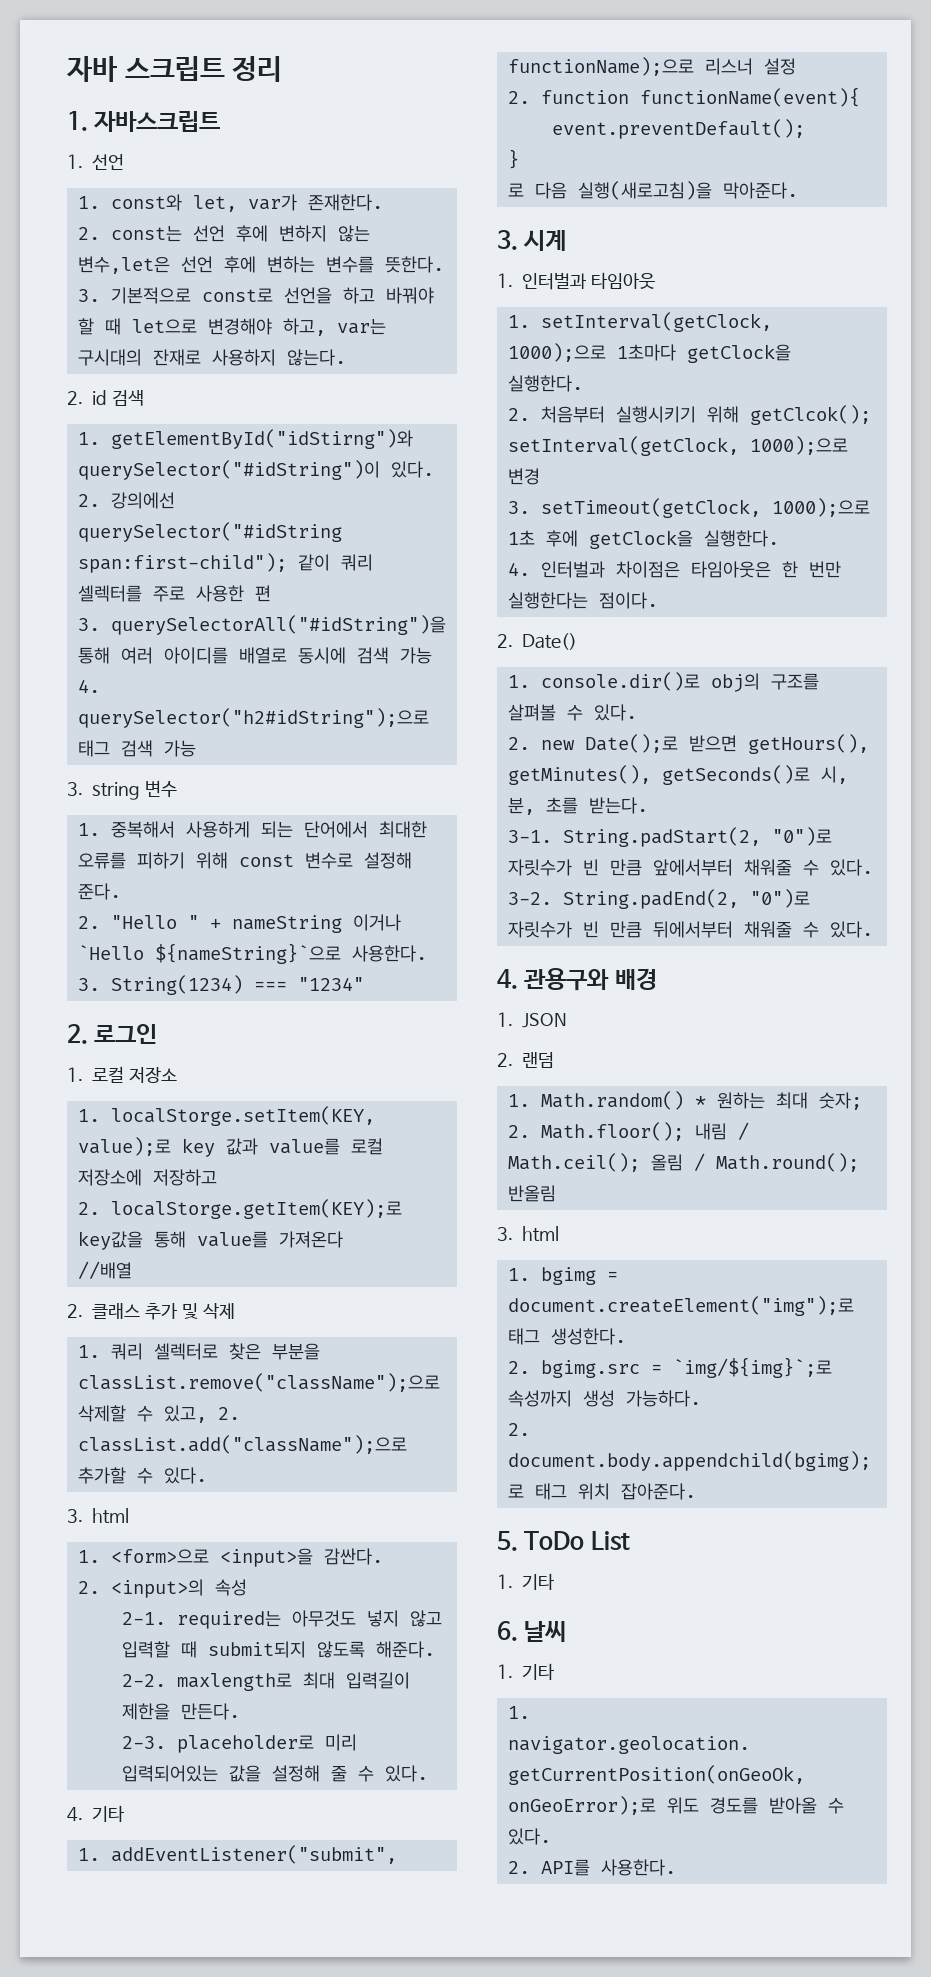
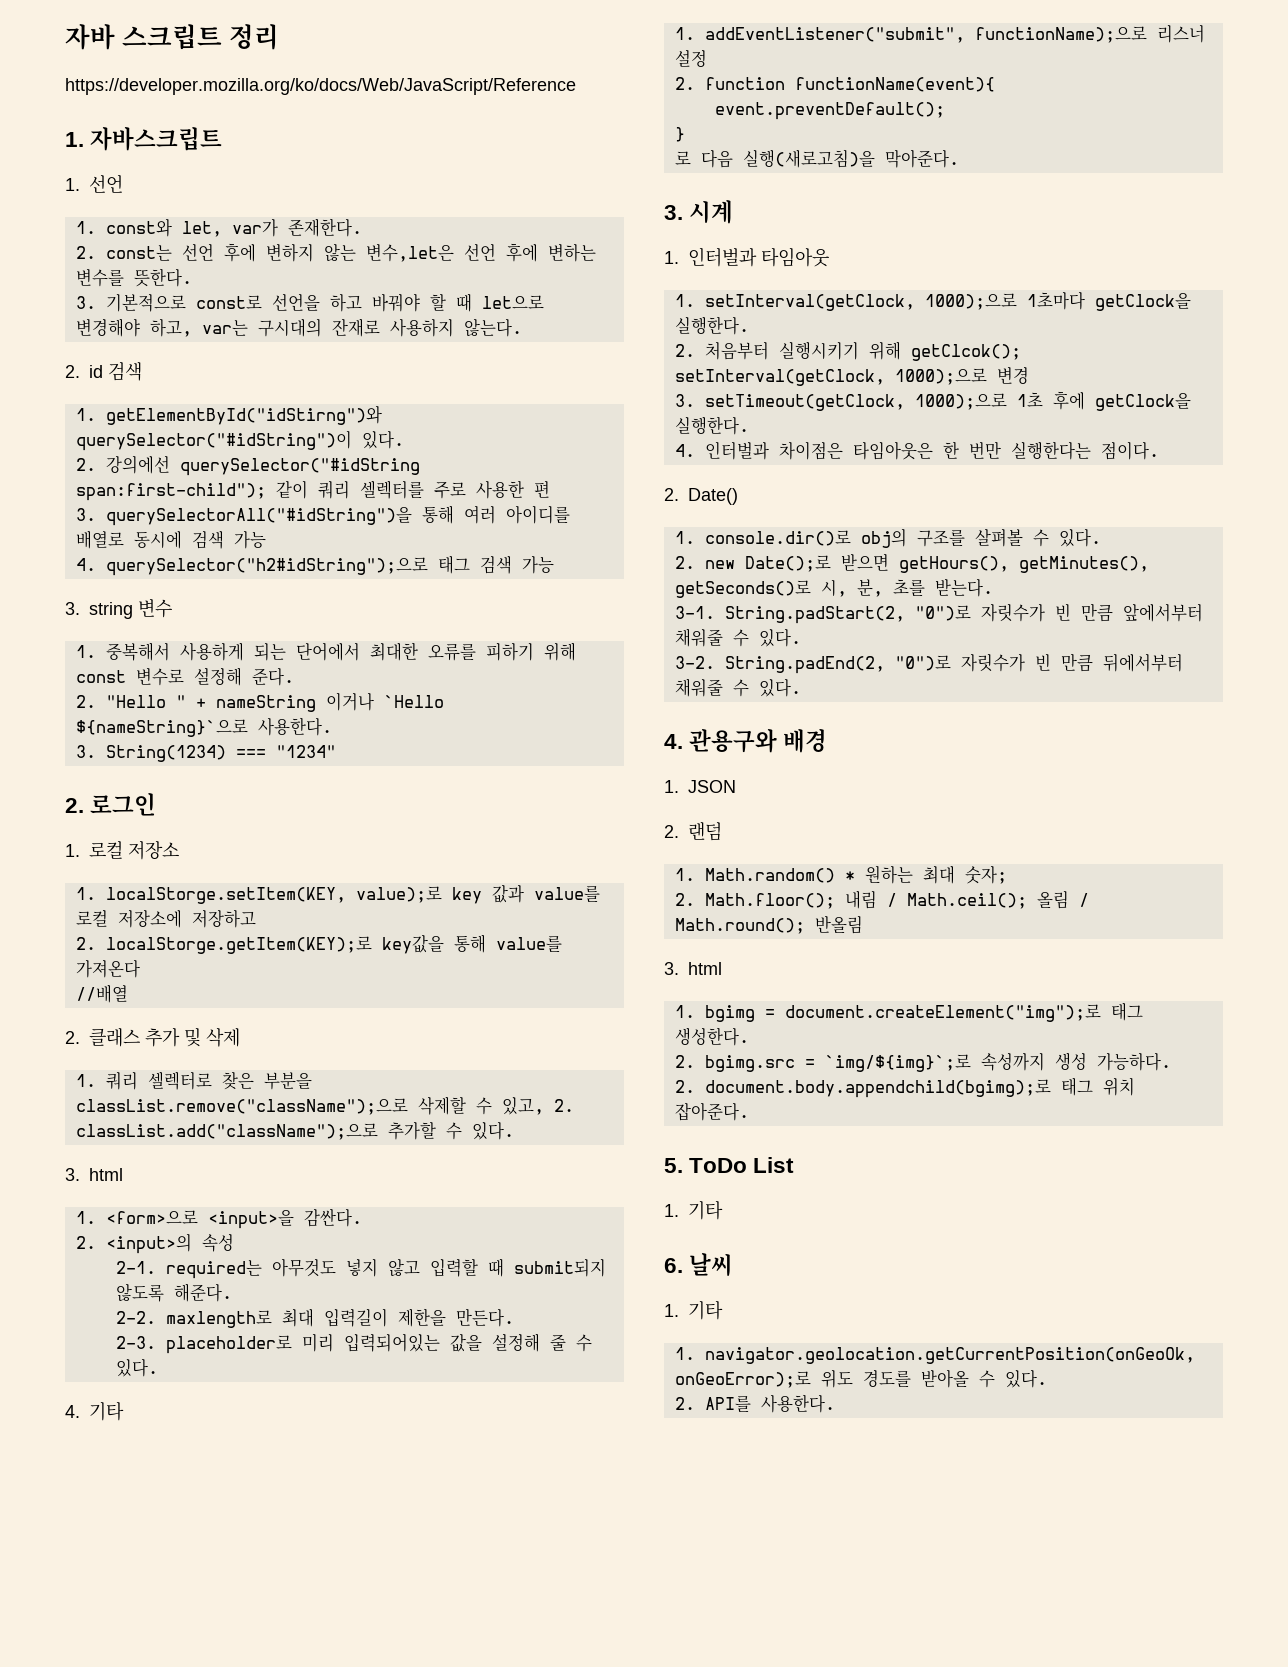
+ https://developer.mozilla.org/ko/docs/Web/JavaScript/Reference

